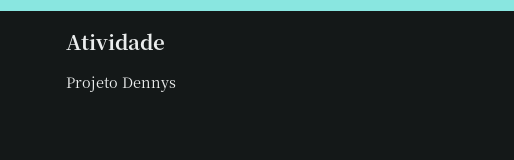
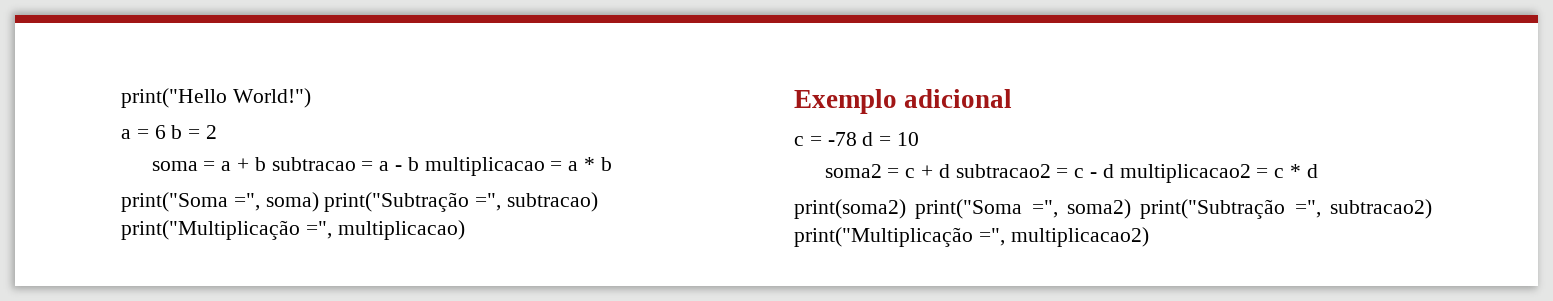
- Atividade
- Projeto Dennys
+ print("Hello World!")
+ a = 6 b = 2
+ soma = a + b subtracao = a - b multiplicacao = a * b
+ print("Soma =", soma) print("Subtração =", subtracao) print("Multiplicação =", multiplicacao)
+ Exemplo adicional
+ c = -78 d = 10
+ soma2 = c + d subtracao2 = c - d multiplicacao2 = c * d
+ print(soma2) print("Soma =", soma2) print("Subtração =", subtracao2) print("Multiplicação =", multiplicacao2)

